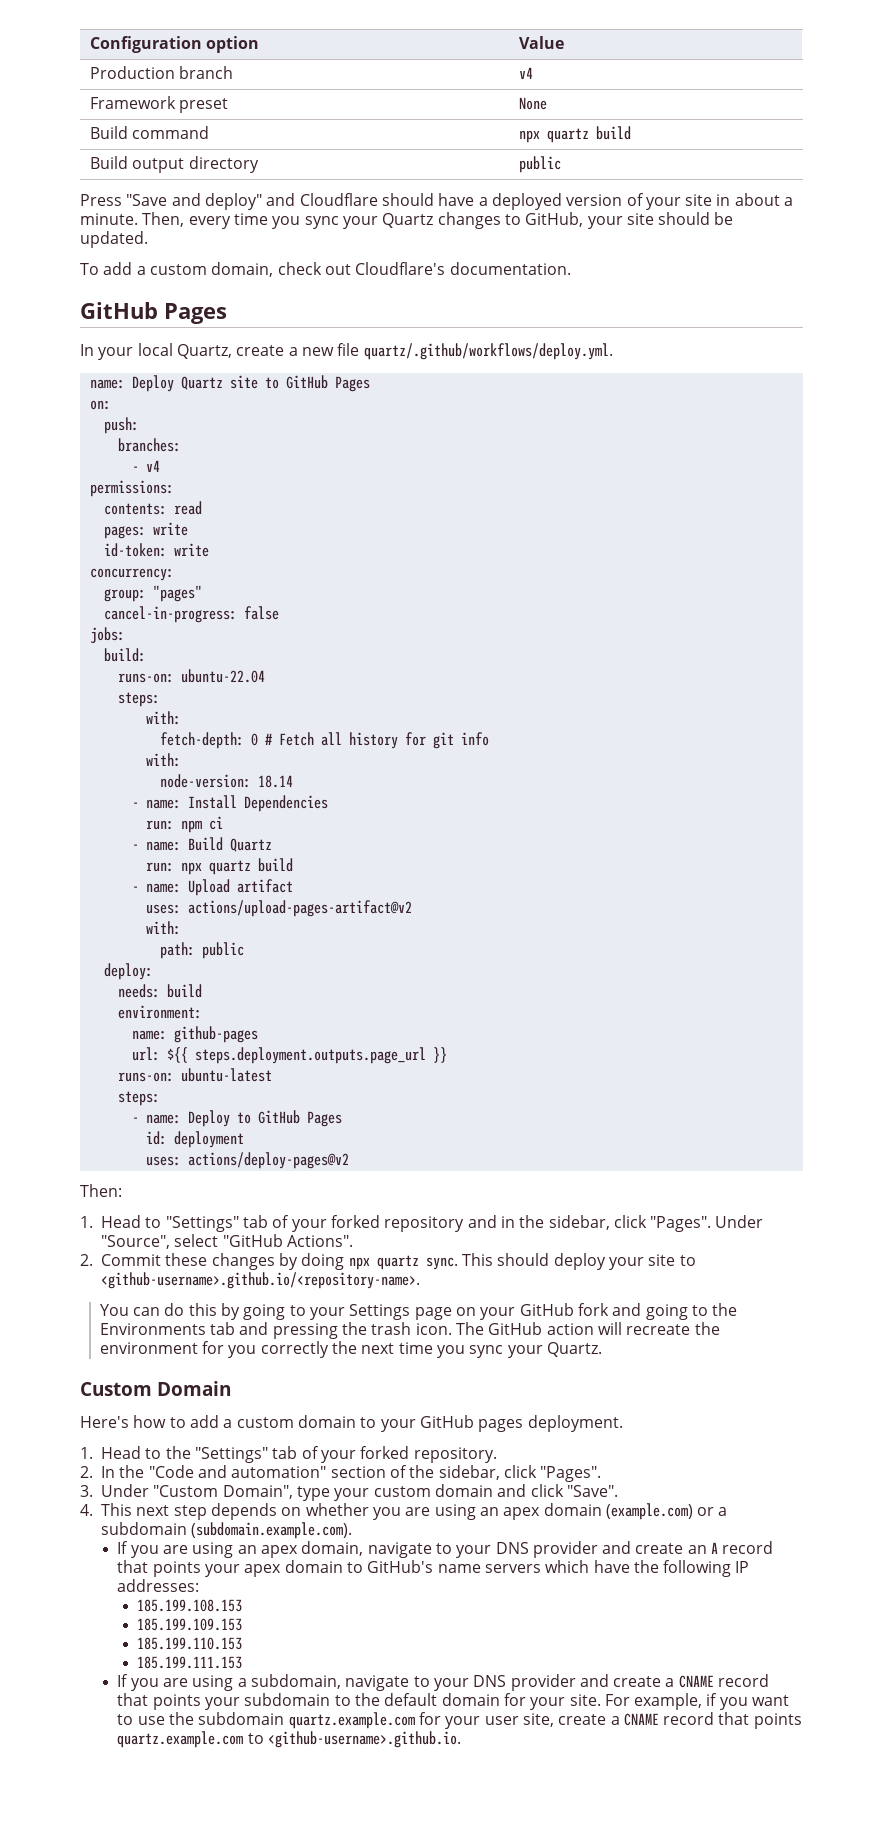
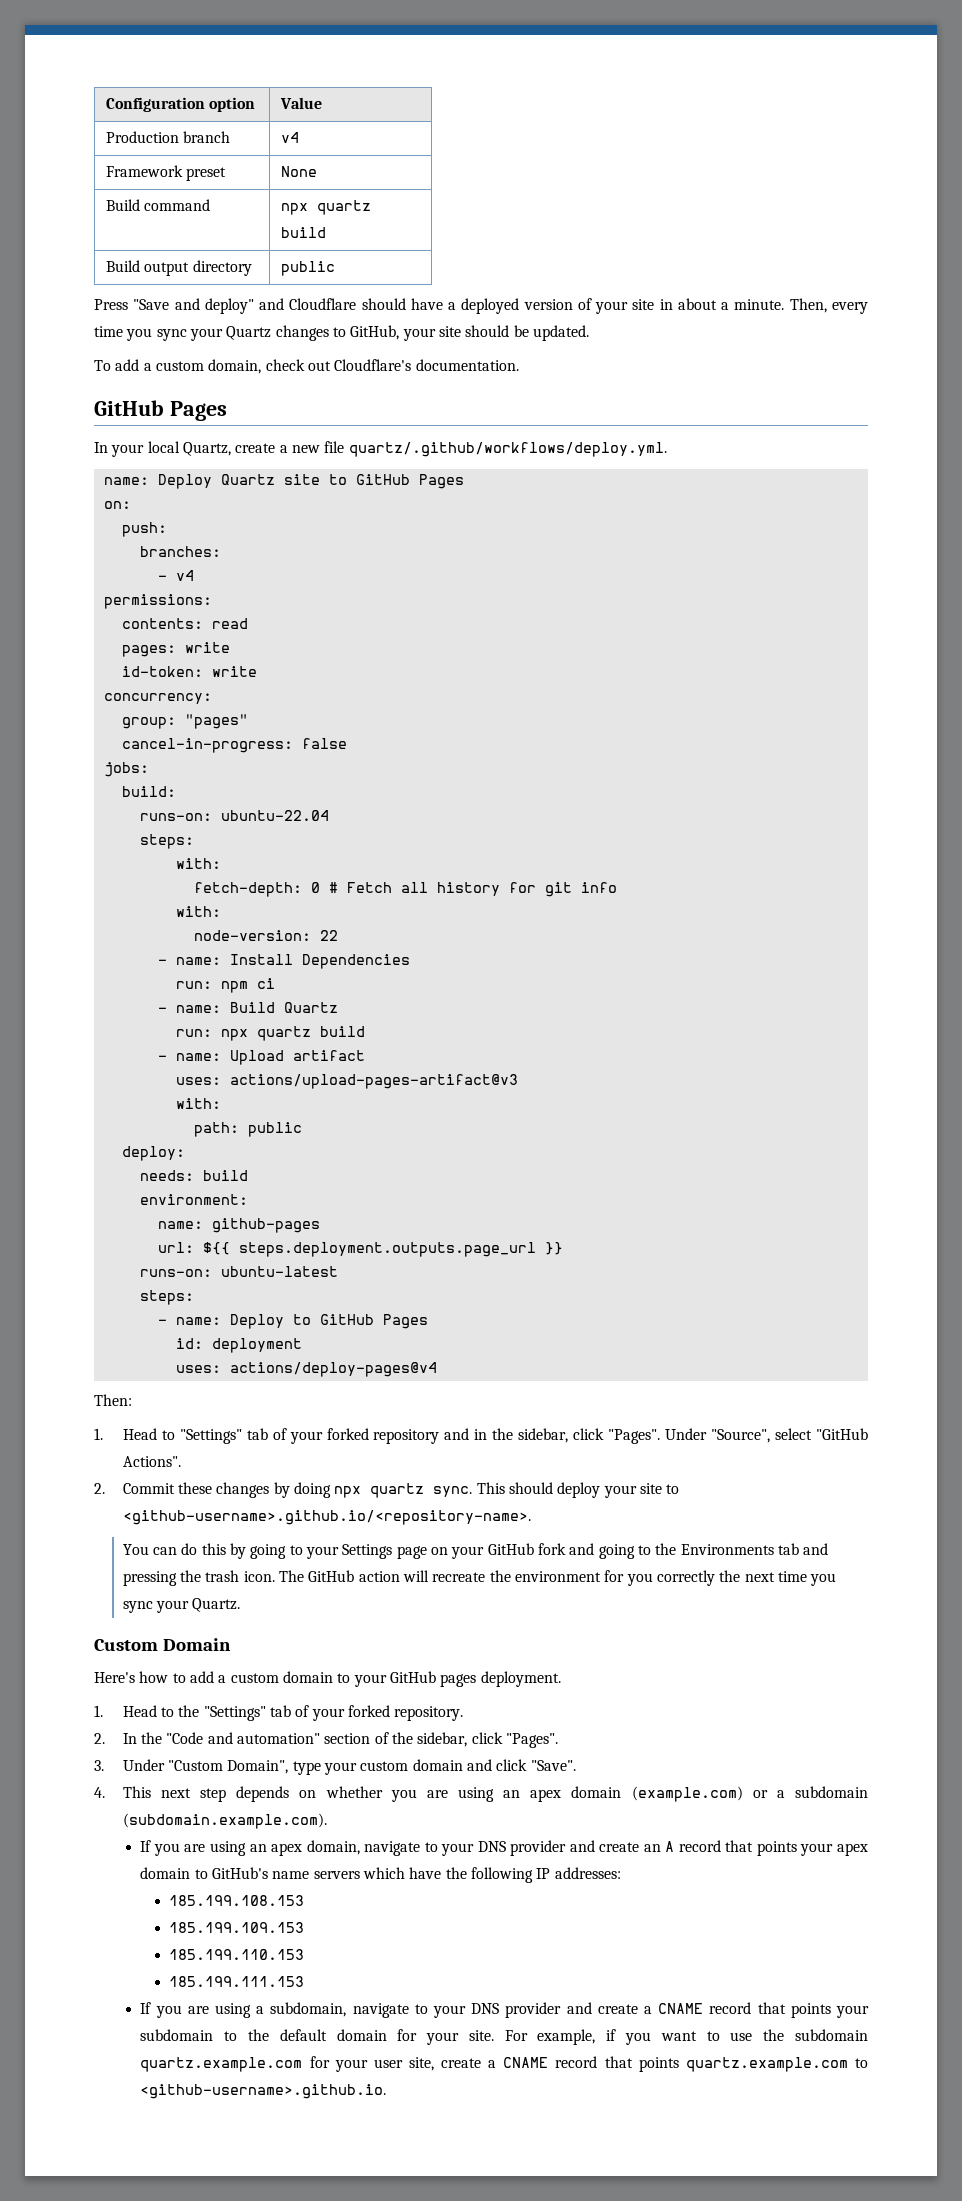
- node-version: 18.14
+ node-version: 22
- uses: actions/upload-pages-artifact@v2
+ uses: actions/upload-pages-artifact@v3
- uses: actions/deploy-pages@v2
+ uses: actions/deploy-pages@v4

